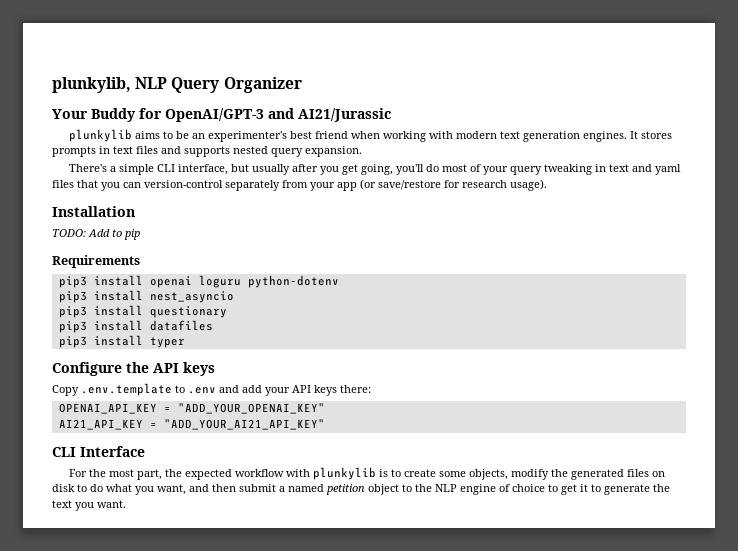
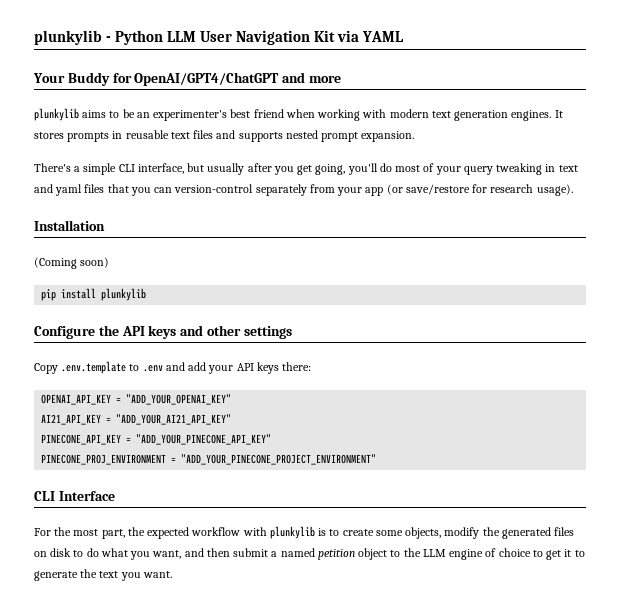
- plunkylib, NLP Query Organizer
+ plunkylib - Python LLM User Navigation Kit via YAML
- Your Buddy for OpenAI/GPT-3 and AI21/Jurassic
+ Your Buddy for OpenAI/GPT4/ChatGPT and more
- It stores prompts in text files and supports nested query expansion.
+ It stores prompts in reusable text files and supports nested prompt expansion.
- TODO: Add to pip
- Requirements
- pip3 install openai loguru python-dotenv
- pip3 install nest_asyncio
- pip3 install questionary
- pip3 install datafiles
- pip3 install typer
+ (Coming soon)
+ pip install plunkylib
- Configure the API keys
+ Configure the API keys and other settings
+ PINECONE_API_KEY = "ADD_YOUR_PINECONE_API_KEY"
+ PINECONE_PROJ_ENVIRONMENT = "ADD_YOUR_PINECONE_PROJECT_ENVIRONMENT"
- For the most part, the expected workflow with plunkylib is to create some objects, modify the generated files on disk to do what you want, and then submit a named petition object to the NLP engine of choice to get it to generate the text you want.
+ For the most part, the expected workflow with plunkylib is to create some objects, modify the generated files on disk to do what you want, and then submit a named petition object to the LLM engine of choice to get it to generate the text you want.

